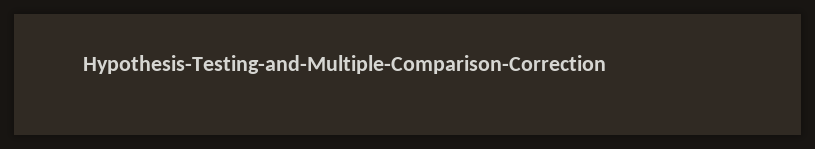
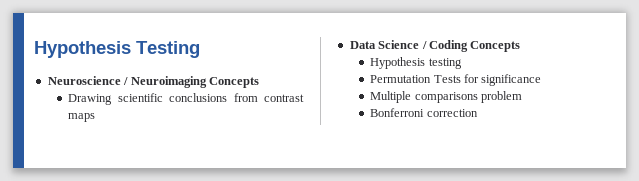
- Hypothesis-Testing-and-Multiple-Comparison-Correction
+ Hypothesis Testing
+ Neuroscience / Neuroimaging Concepts
+ Drawing scientific conclusions from contrast maps
+ Data Science / Coding Concepts
+ Hypothesis testing
+ Permutation Tests for significance
+ Multiple comparisons problem
+ Bonferroni correction

